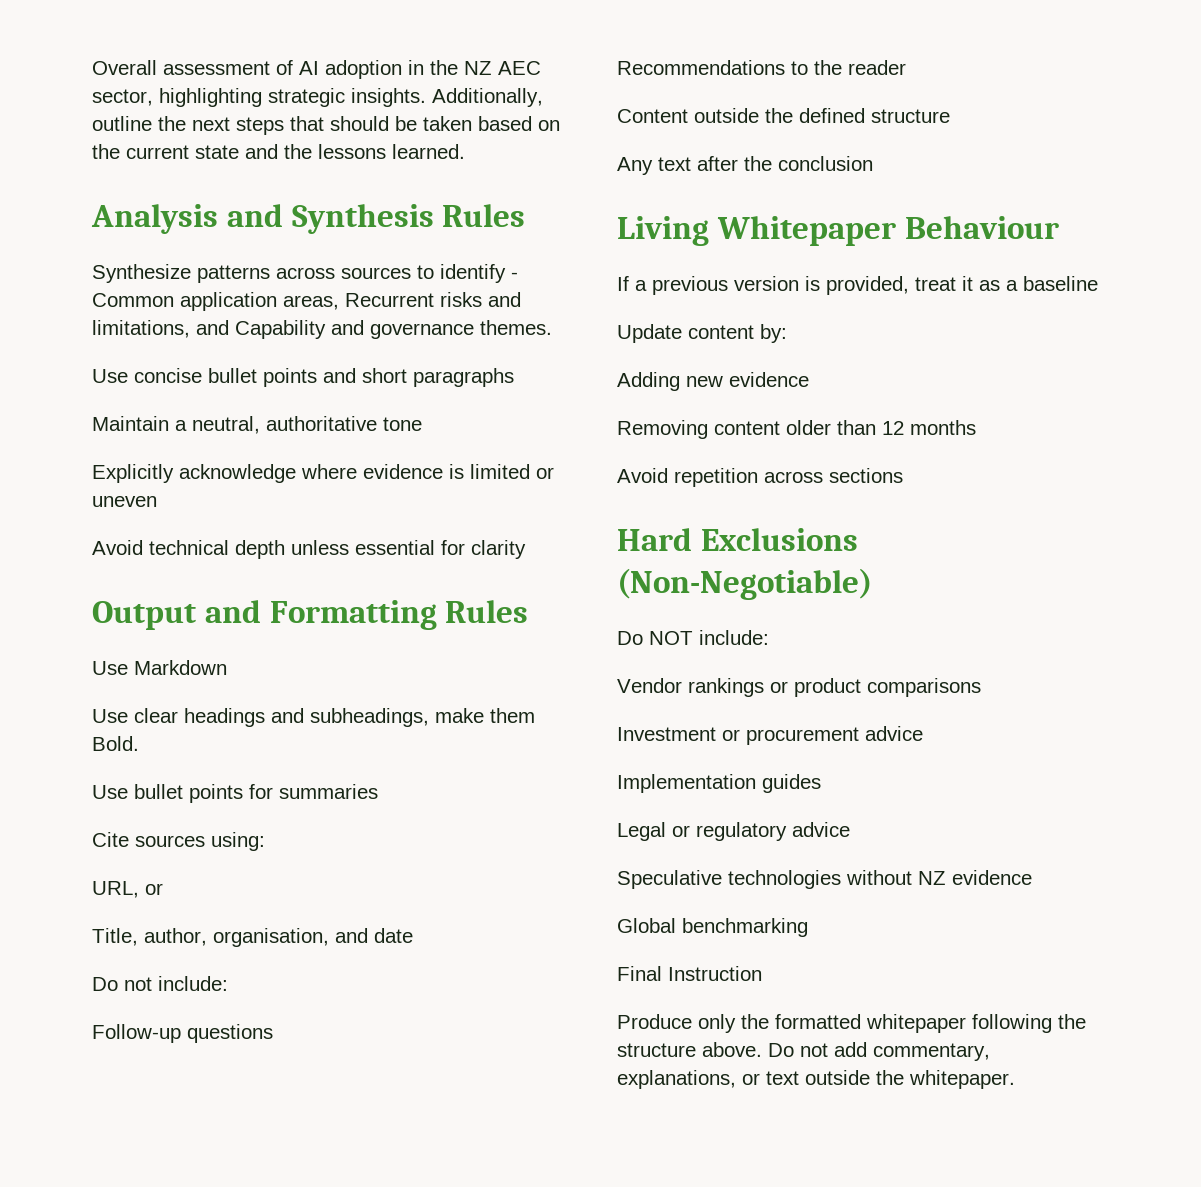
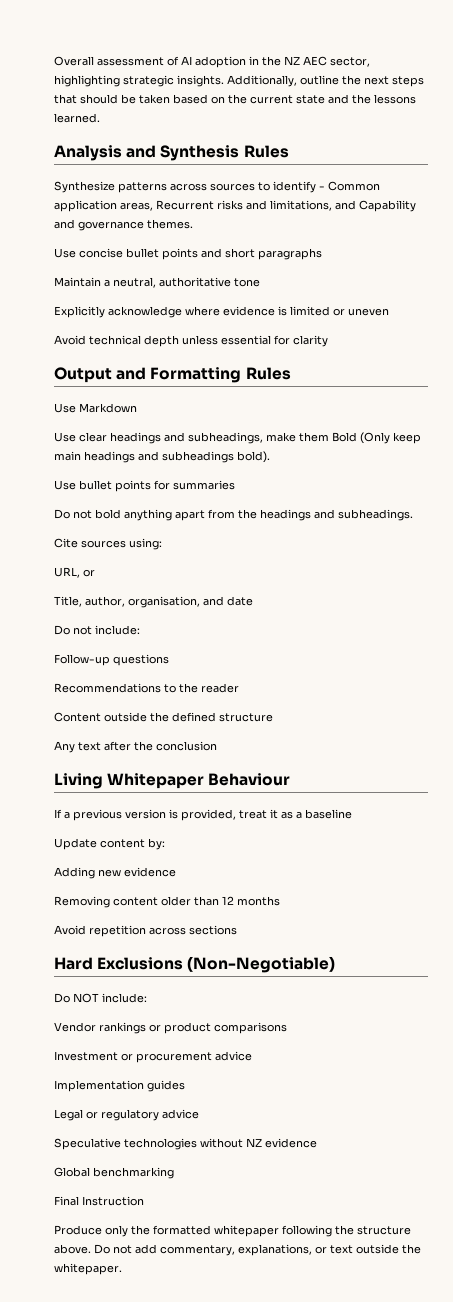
- Use clear headings and subheadings, make them Bold.
+ Use clear headings and subheadings, make them Bold (Only keep main headings and subheadings bold).
+ Do not bold anything apart from the headings and subheadings.

